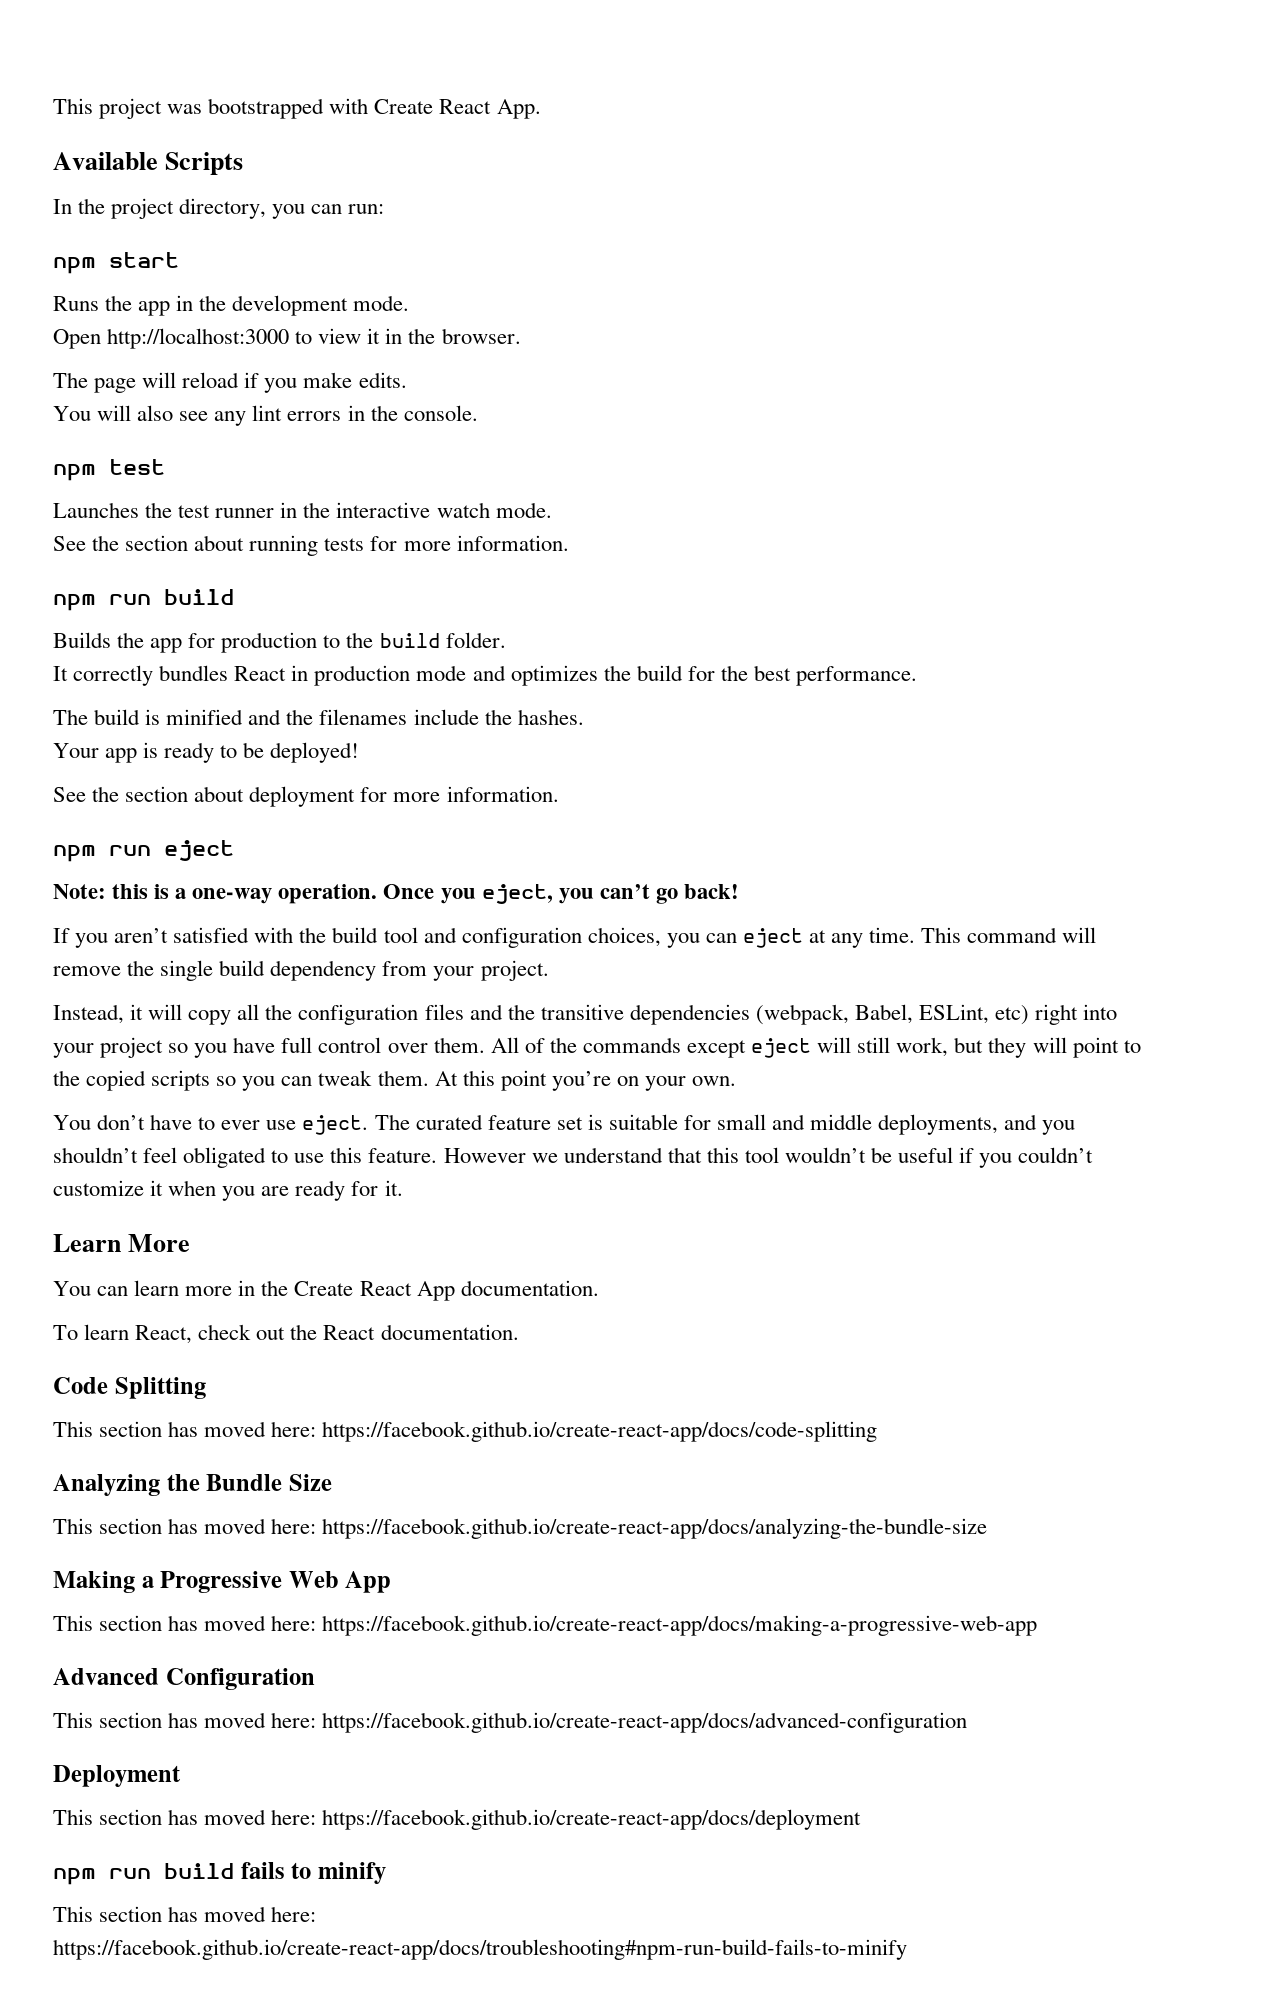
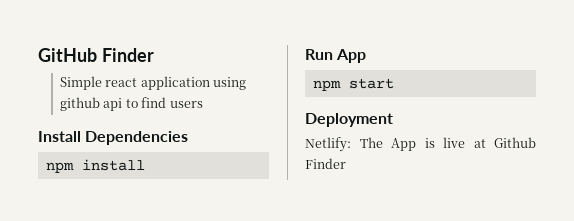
- This project was bootstrapped with Create React App.
- Available Scripts
- In the project directory, you can run:
+ GitHub Finder
+ Simple react application using github api to find users
+ Install Dependencies
+ npm install
+ Run App
  npm start
- Runs the app in the development mode.
- Open http://localhost:3000 to view it in the browser.
- The page will reload if you make edits.
- You will also see any lint errors in the console.
- npm test
- Launches the test runner in the interactive watch mode.
- See the section about running tests for more information.
- npm run build
- Builds the app for production to the build folder.
- It correctly bundles React in production mode and optimizes the build for the best performance.
- The build is minified and the filenames include the hashes.
- Your app is ready to be deployed!
- See the section about deployment for more information.
- npm run eject
- Note: this is a one-way operation. Once you eject, you can’t go back!
- If you aren’t satisfied with the build tool and configuration choices, you can eject at any time. This command will remove the single build dependency from your project.
- Instead, it will copy all the configuration files and the transitive dependencies (webpack, Babel, ESLint, etc) right into your project so you have full control over them. All of the commands except eject will still work, but they will point to the copied scripts so you can tweak them. At this point you’re on your own.
- You don’t have to ever use eject. The curated feature set is suitable for small and middle deployments, and you shouldn’t feel obligated to use this feature. However we understand that this tool wouldn’t be useful if you couldn’t customize it when you are ready for it.
- Learn More
- You can learn more in the Create React App documentation.
- To learn React, check out the React documentation.
- Code Splitting
- This section has moved here: https://facebook.github.io/create-react-app/docs/code-splitting
- Analyzing the Bundle Size
- This section has moved here: https://facebook.github.io/create-react-app/docs/analyzing-the-bundle-size
- Making a Progressive Web App
- This section has moved here: https://facebook.github.io/create-react-app/docs/making-a-progressive-web-app
- Advanced Configuration
- This section has moved here: https://facebook.github.io/create-react-app/docs/advanced-configuration
  Deployment
- This section has moved here: https://facebook.github.io/create-react-app/docs/deployment
- npm run build fails to minify
- This section has moved here: https://facebook.github.io/create-react-app/docs/troubleshooting#npm-run-build-fails-to-minify
+ Netlify: The App is live at Github Finder

